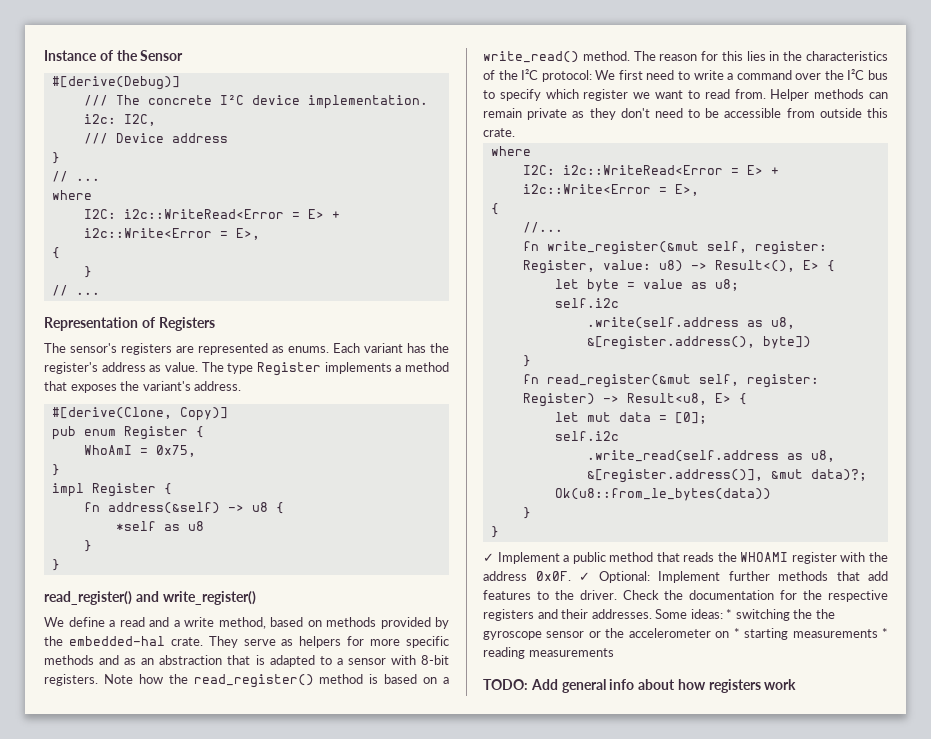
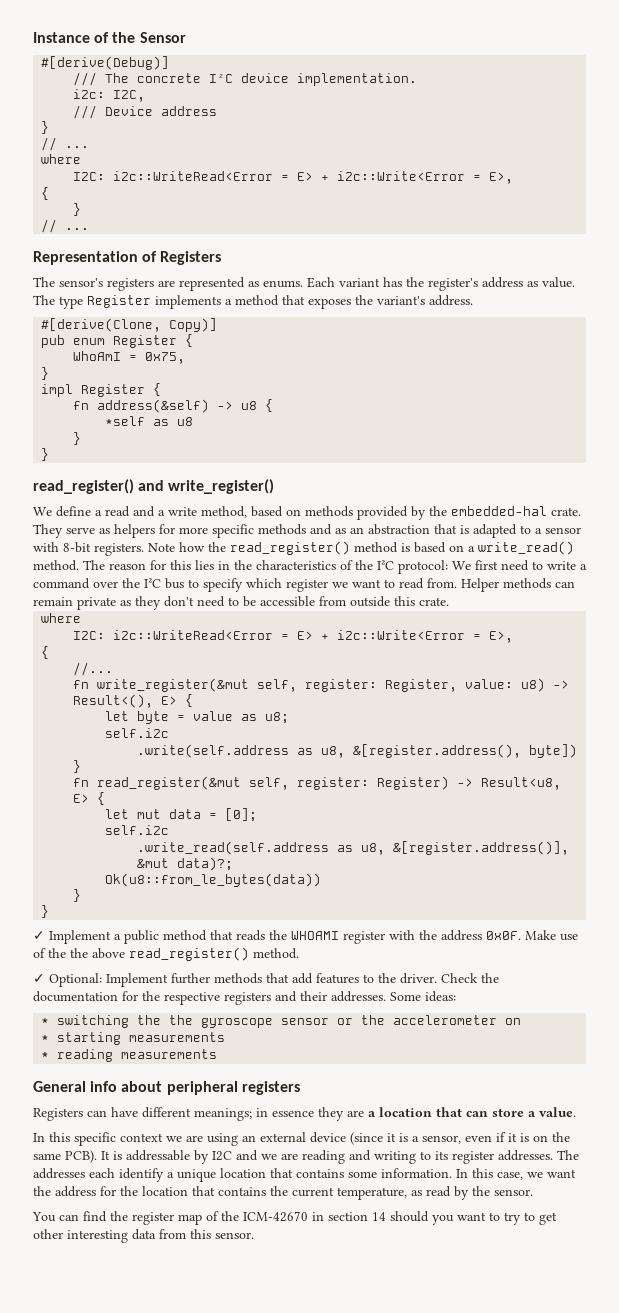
- ✓ Implement a public method that reads the WHOAMI register with the address 0x0F. ✓ Optional: Implement further methods that add features to the driver.
+ ✓ Implement a public method that reads the WHOAMI register with the address 0x0F. Make use of the the above read_register() method.
+ ✓ Optional: Implement further methods that add features to the driver.
- Some ideas: * switching the the gyroscope sensor or the accelerometer on * starting measurements * reading measurements
+ Some ideas:
+ * switching the the gyroscope sensor or the accelerometer on
+ * starting measurements
+ * reading measurements
- TODO: Add general info about how registers work
+ General info about peripheral registers
+ Registers can have different meanings; in essence they are a location that can store a value.
+ In this specific context we are using an external device (since it is a sensor, even if it is on the same PCB). It is addressable by I2C and we are reading and writing to its register addresses. The addresses each identify a unique location that contains some information. In this case, we want the address for the location that contains the current temperature, as read by the sensor.
+ You can find the register map of the ICM-42670 in section 14 should you want to try to get other interesting data from this sensor.

